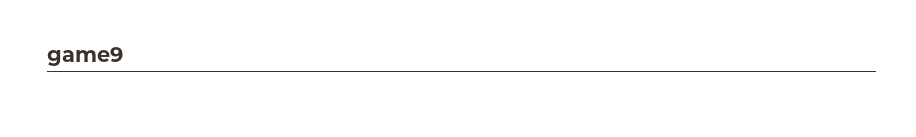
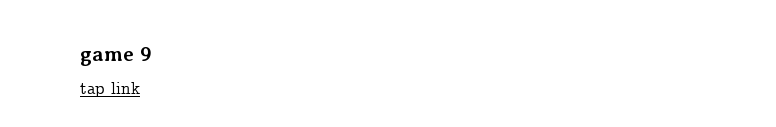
- game9
+ game 9
+ tap link

